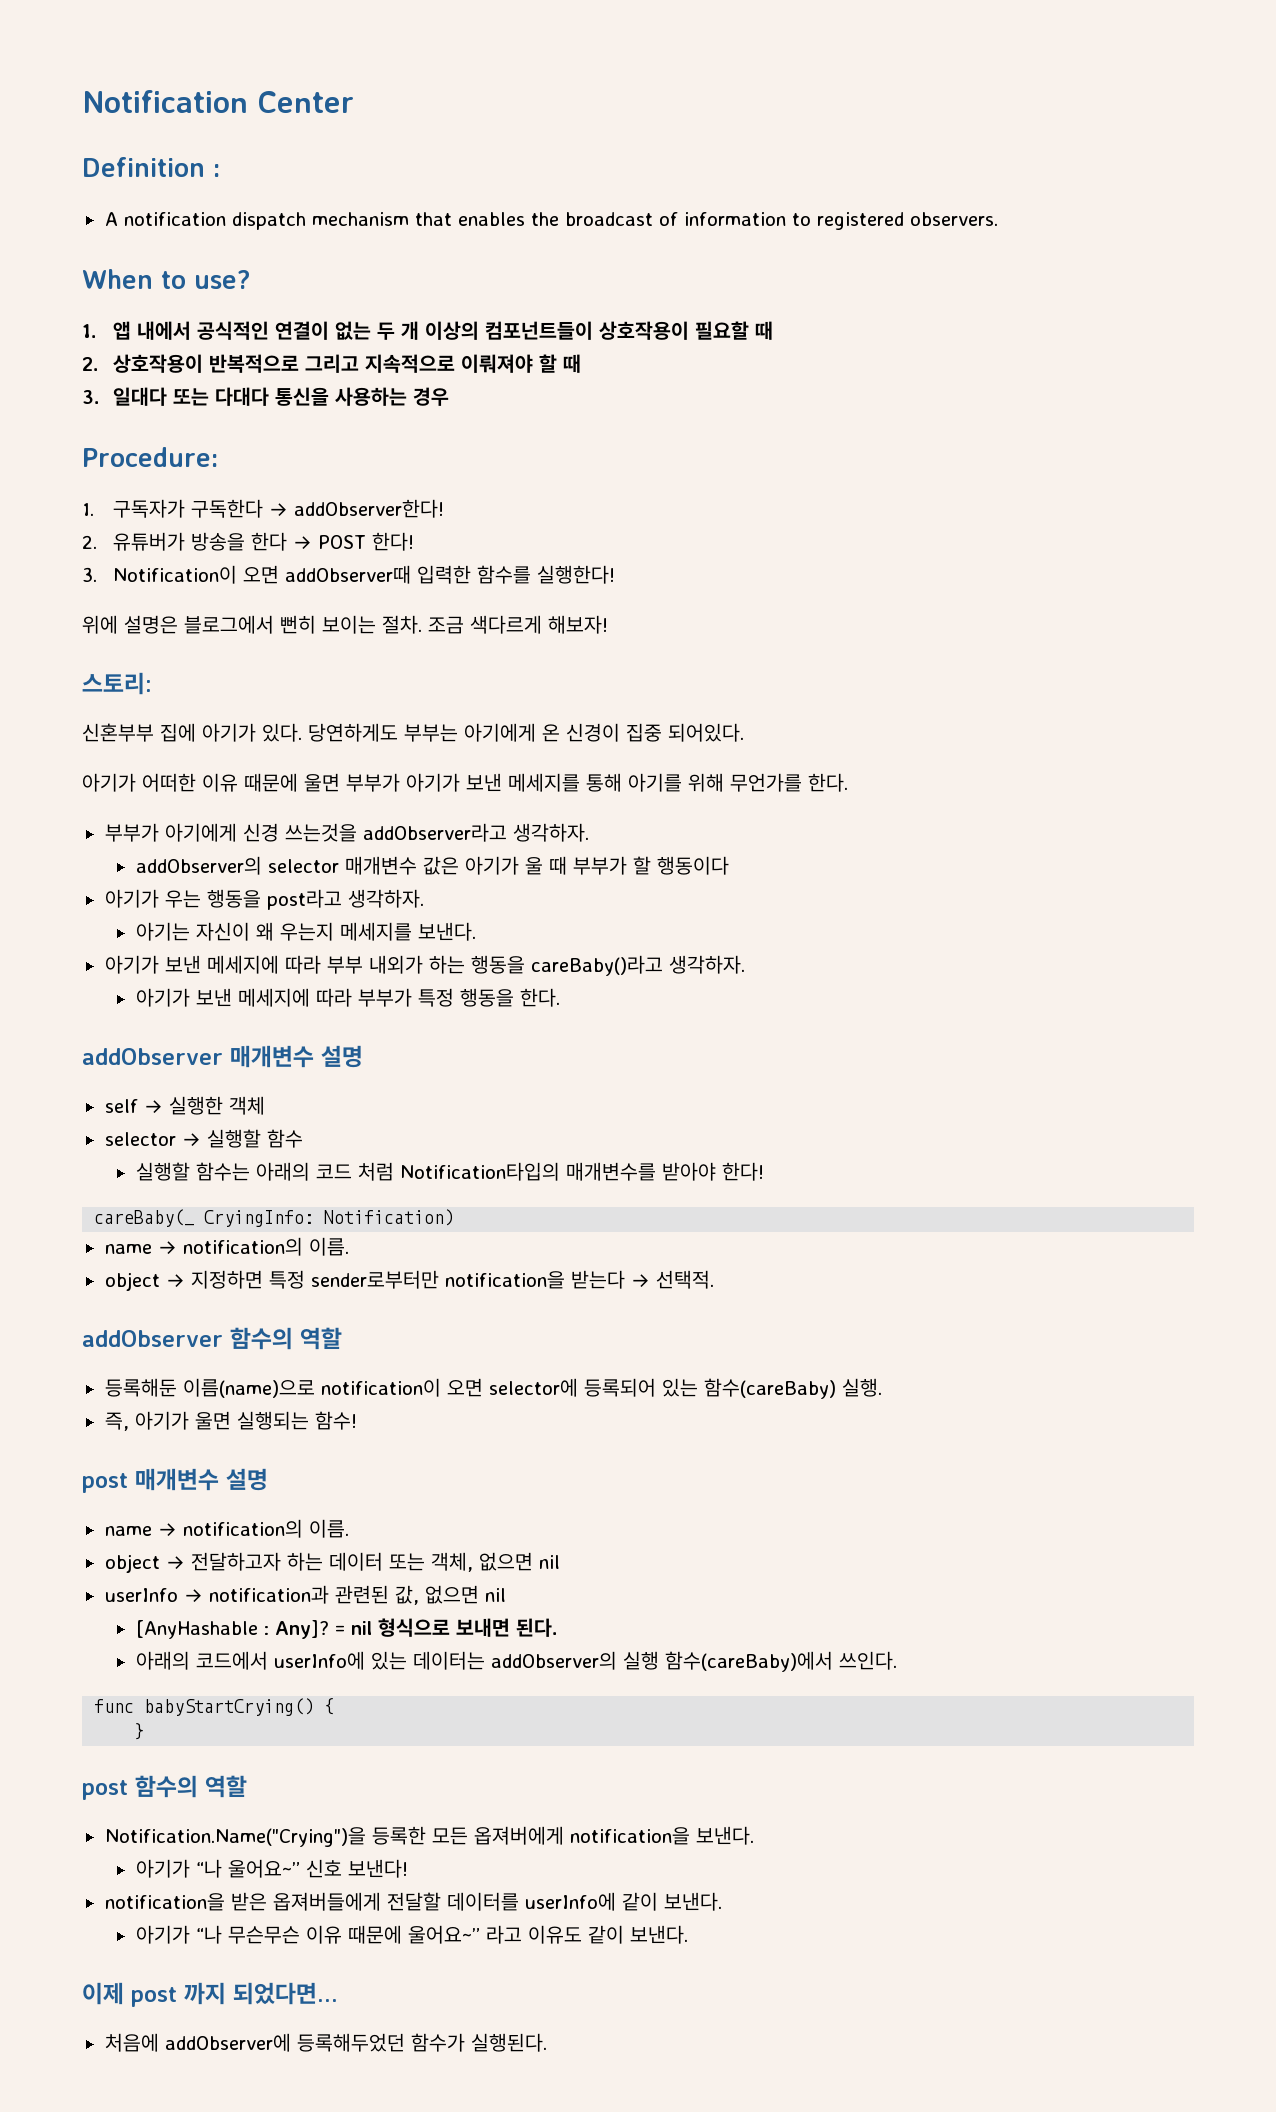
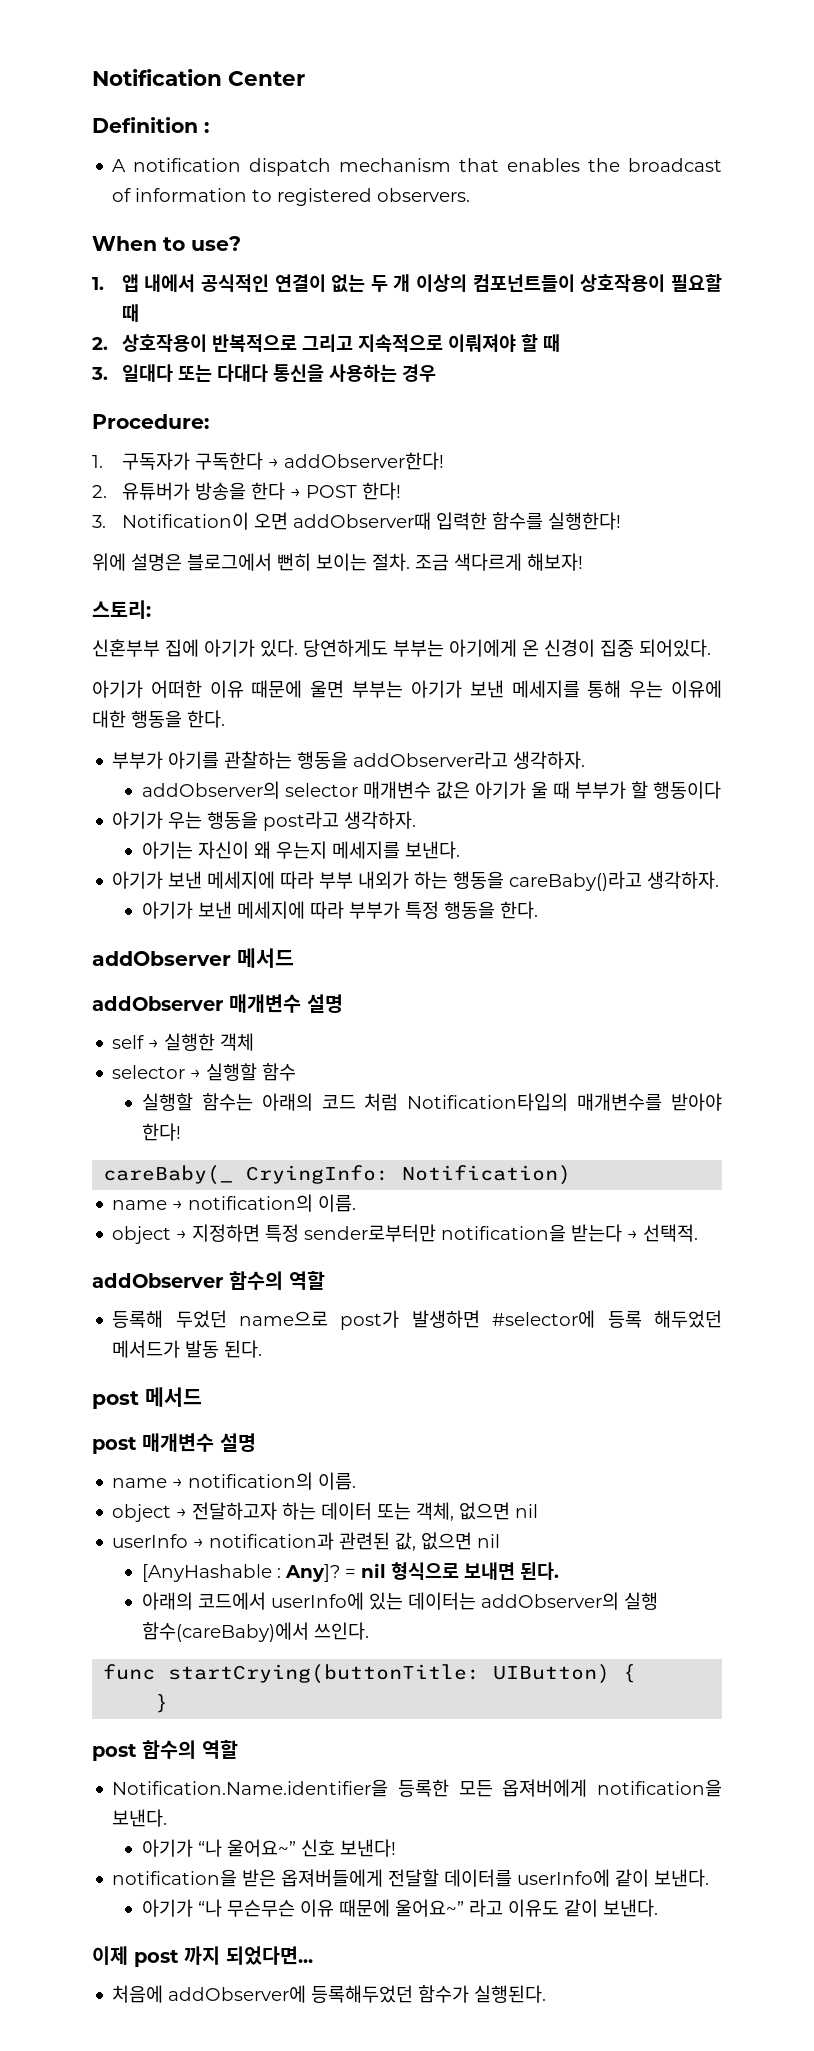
- 아기가 어떠한 이유 때문에 울면 부부가 아기가 보낸 메세지를 통해 아기를 위해 무언가를 한다.
+ 아기가 어떠한 이유 때문에 울면 부부는 아기가 보낸 메세지를 통해 우는 이유에 대한 행동을 한다.
- 부부가 아기에게 신경 쓰는것을 addObserver라고 생각하자.
+ 부부가 아기를 관찰하는 행동을 addObserver라고 생각하자.
+ addObserver 메서드
- 등록해둔 이름(name)으로 notification이 오면 selector에 등록되어 있는 함수(careBaby) 실행.
- 즉, 아기가 울면 실행되는 함수!
+ 등록해 두었던 name으로 post가 발생하면 #selector에 등록 해두었던 메서드가 발동 된다.
+ post 메서드
- func babyStartCrying() {
+ func startCrying(buttonTitle: UIButton) {
- Notification.Name("Crying")을 등록한 모든 옵져버에게 notification을 보낸다.
+ Notification.Name.identifier을 등록한 모든 옵져버에게 notification을 보낸다.

